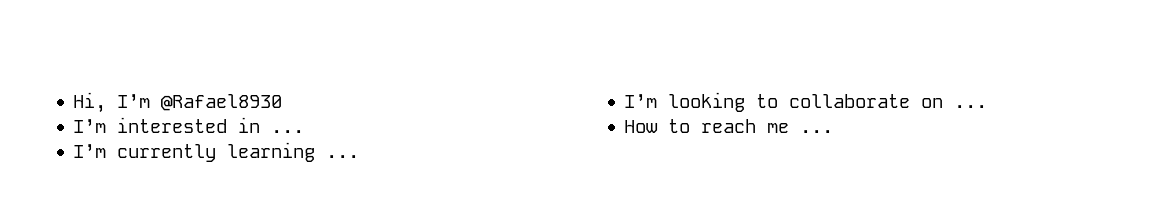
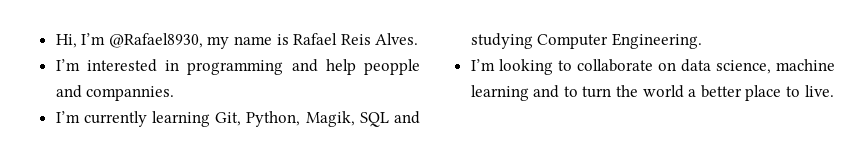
- Hi, I’m @Rafael8930
- I’m interested in ...
- I’m currently learning ...
+ Hi, I’m @Rafael8930, my name is Rafael Reis Alves.
+ I’m interested in programming and help peopple and compannies.
+ I’m currently learning Git, Python, Magik, SQL and studying Computer Engineering.
- I’m looking to collaborate on ...
- How to reach me ...
+ I’m looking to collaborate on data science, machine learning and to turn the world a better place to live.

